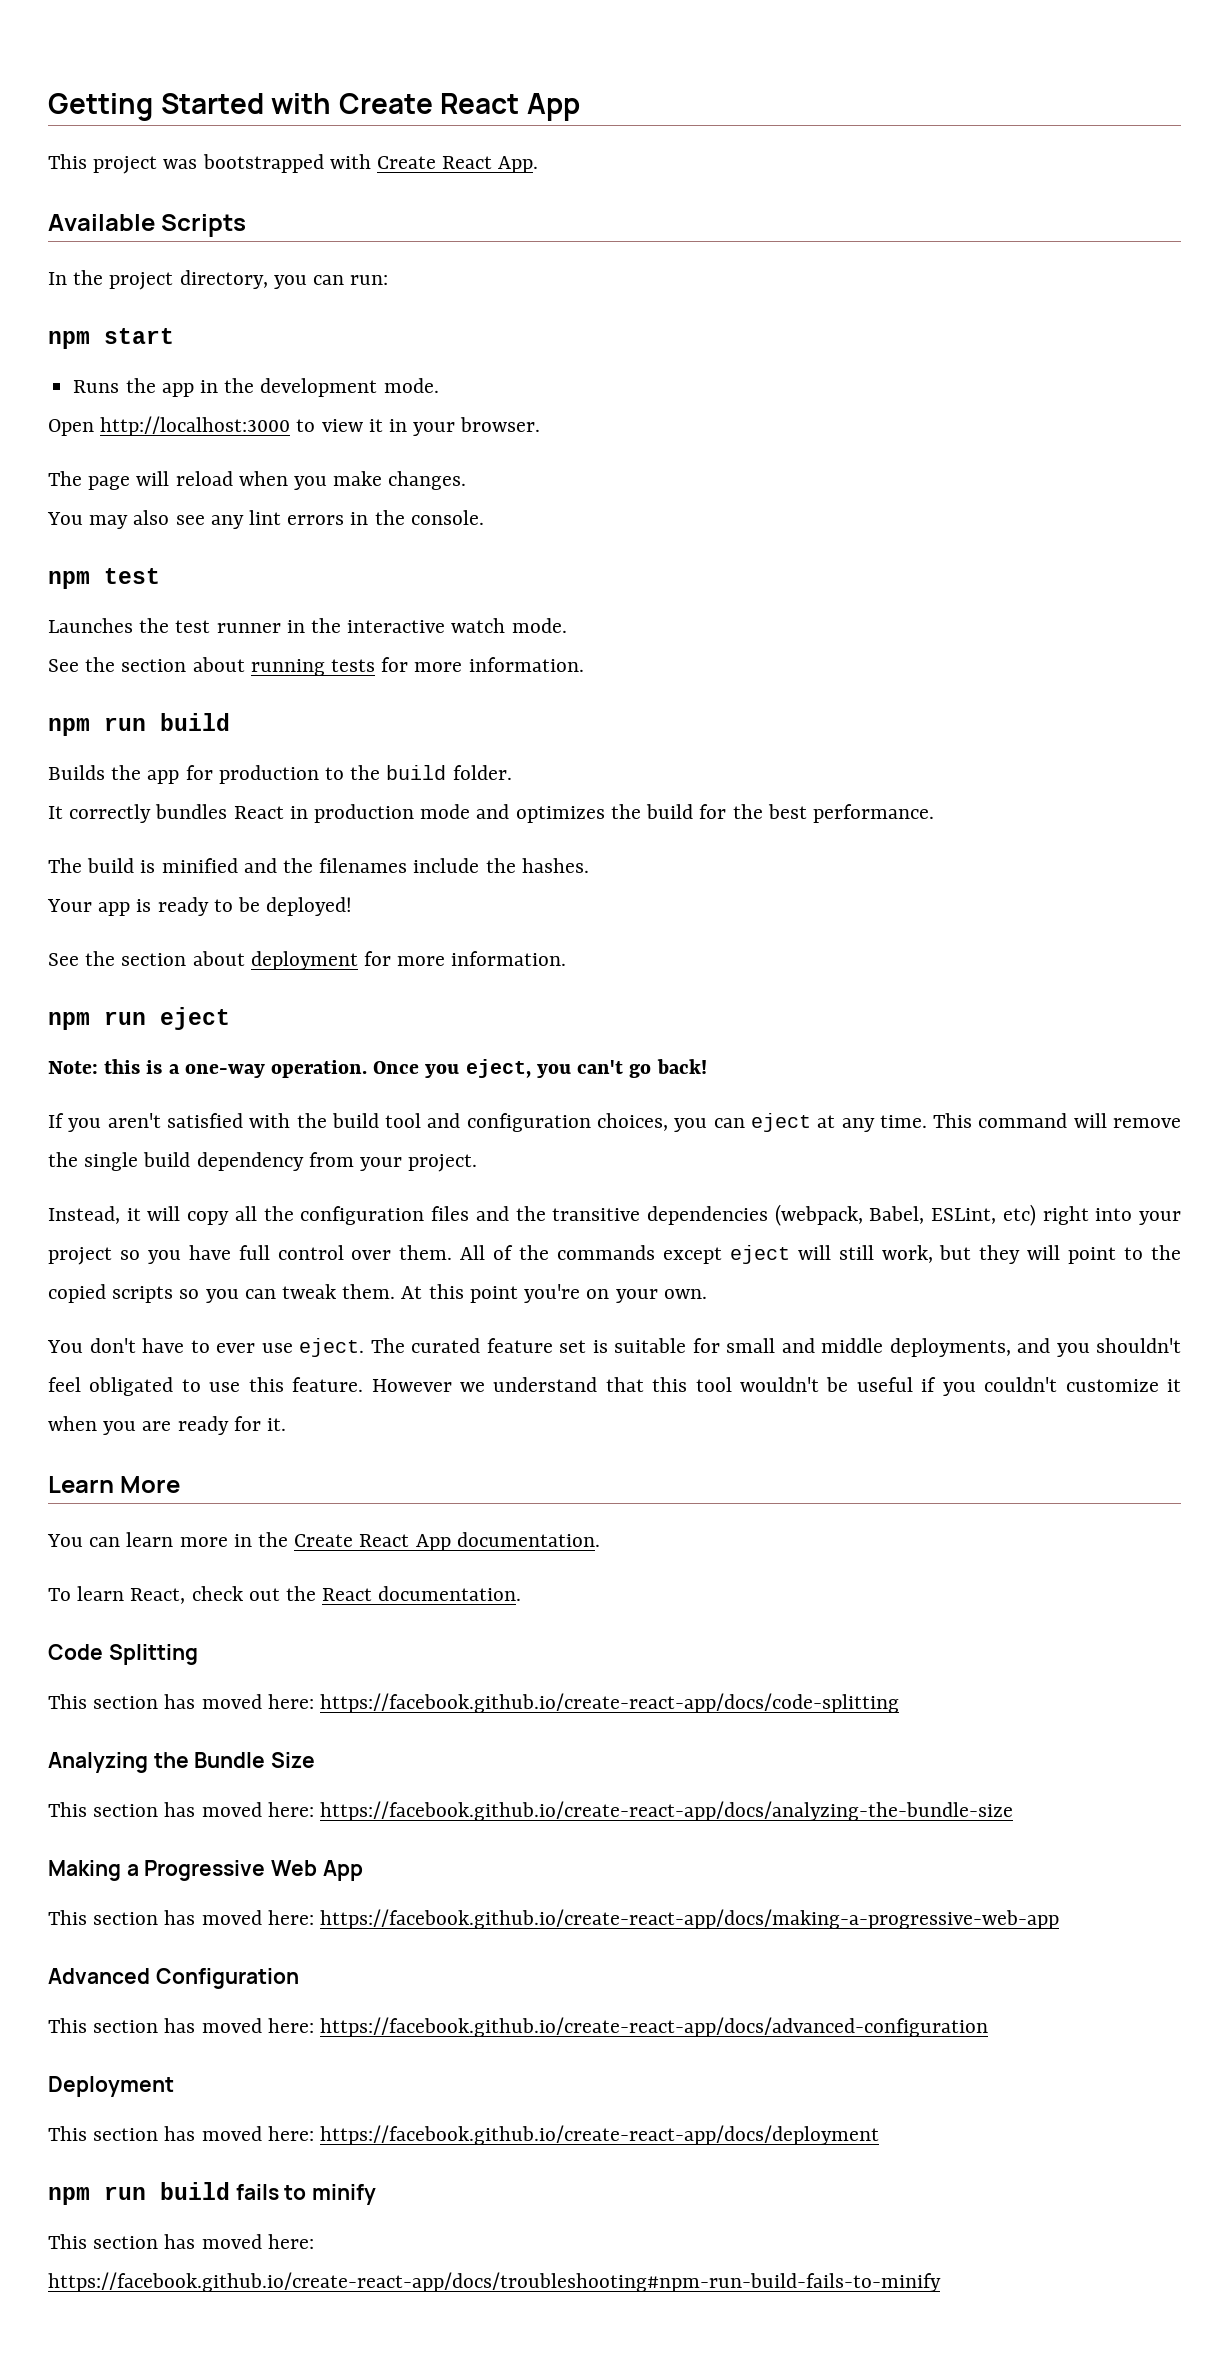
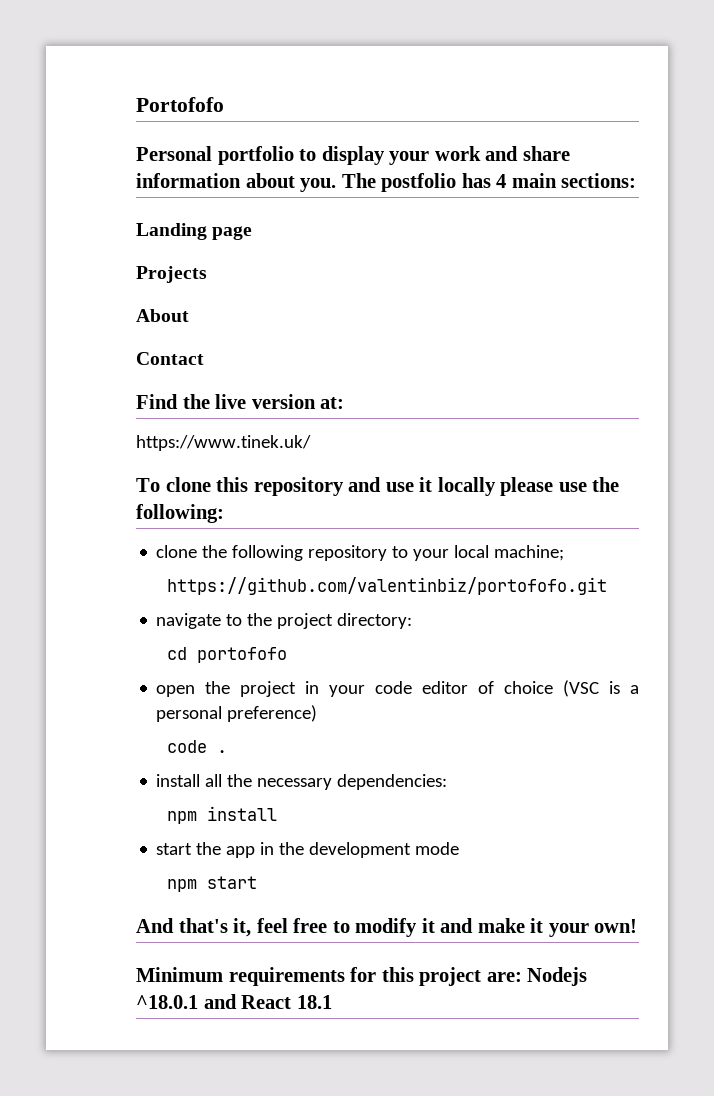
- Getting Started with Create React App
- This project was bootstrapped with Create React App.
- Available Scripts
- In the project directory, you can run:
+ Portofofo
+ Personal portfolio to display your work and share information about you. The postfolio has 4 main sections:
+ Landing page
+ Projects
+ About
+ Contact
+ Find the live version at:
+ https://www.tinek.uk/
+ To clone this repository and use it locally please use the following:
+ clone the following repository to your local machine;
+ https://github.com/valentinbiz/portofofo.git
+ navigate to the project directory:
+ cd portofofo
+ open the project in your code editor of choice (VSC is a personal preference)
+ code .
+ install all the necessary dependencies:
+ npm install
+ start the app in the development mode
  npm start
- Runs the app in the development mode.
- Open http://localhost:3000 to view it in your browser.
- The page will reload when you make changes.
- You may also see any lint errors in the console.
- npm test
- Launches the test runner in the interactive watch mode.
- See the section about running tests for more information.
- npm run build
- Builds the app for production to the build folder.
- It correctly bundles React in production mode and optimizes the build for the best performance.
- The build is minified and the filenames include the hashes.
- Your app is ready to be deployed!
- See the section about deployment for more information.
- npm run eject
- Note: this is a one-way operation. Once you eject, you can't go back!
- If you aren't satisfied with the build tool and configuration choices, you can eject at any time. This command will remove the single build dependency from your project.
- Instead, it will copy all the configuration files and the transitive dependencies (webpack, Babel, ESLint, etc) right into your project so you have full control over them. All of the commands except eject will still work, but they will point to the copied scripts so you can tweak them. At this point you're on your own.
- You don't have to ever use eject. The curated feature set is suitable for small and middle deployments, and you shouldn't feel obligated to use this feature. However we understand that this tool wouldn't be useful if you couldn't customize it when you are ready for it.
- Learn More
- You can learn more in the Create React App documentation.
- To learn React, check out the React documentation.
- Code Splitting
- This section has moved here: https://facebook.github.io/create-react-app/docs/code-splitting
- Analyzing the Bundle Size
- This section has moved here: https://facebook.github.io/create-react-app/docs/analyzing-the-bundle-size
- Making a Progressive Web App
- This section has moved here: https://facebook.github.io/create-react-app/docs/making-a-progressive-web-app
- Advanced Configuration
- This section has moved here: https://facebook.github.io/create-react-app/docs/advanced-configuration
- Deployment
- This section has moved here: https://facebook.github.io/create-react-app/docs/deployment
- npm run build fails to minify
- This section has moved here: https://facebook.github.io/create-react-app/docs/troubleshooting#npm-run-build-fails-to-minify
+ And that's it, feel free to modify it and make it your own!
+ Minimum requirements for this project are: Nodejs ^18.0.1 and React 18.1

